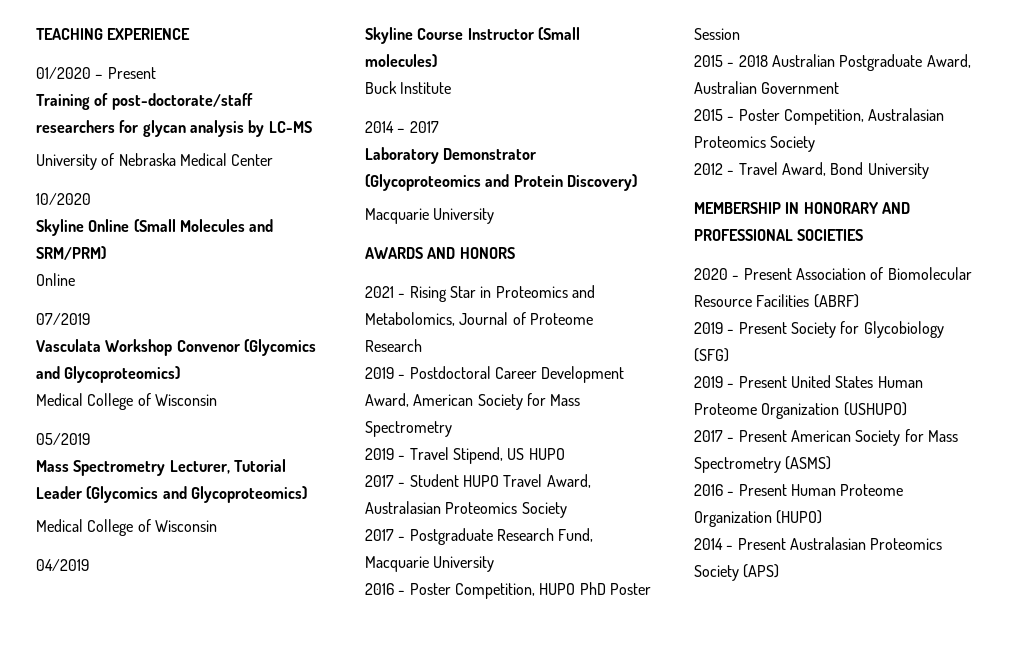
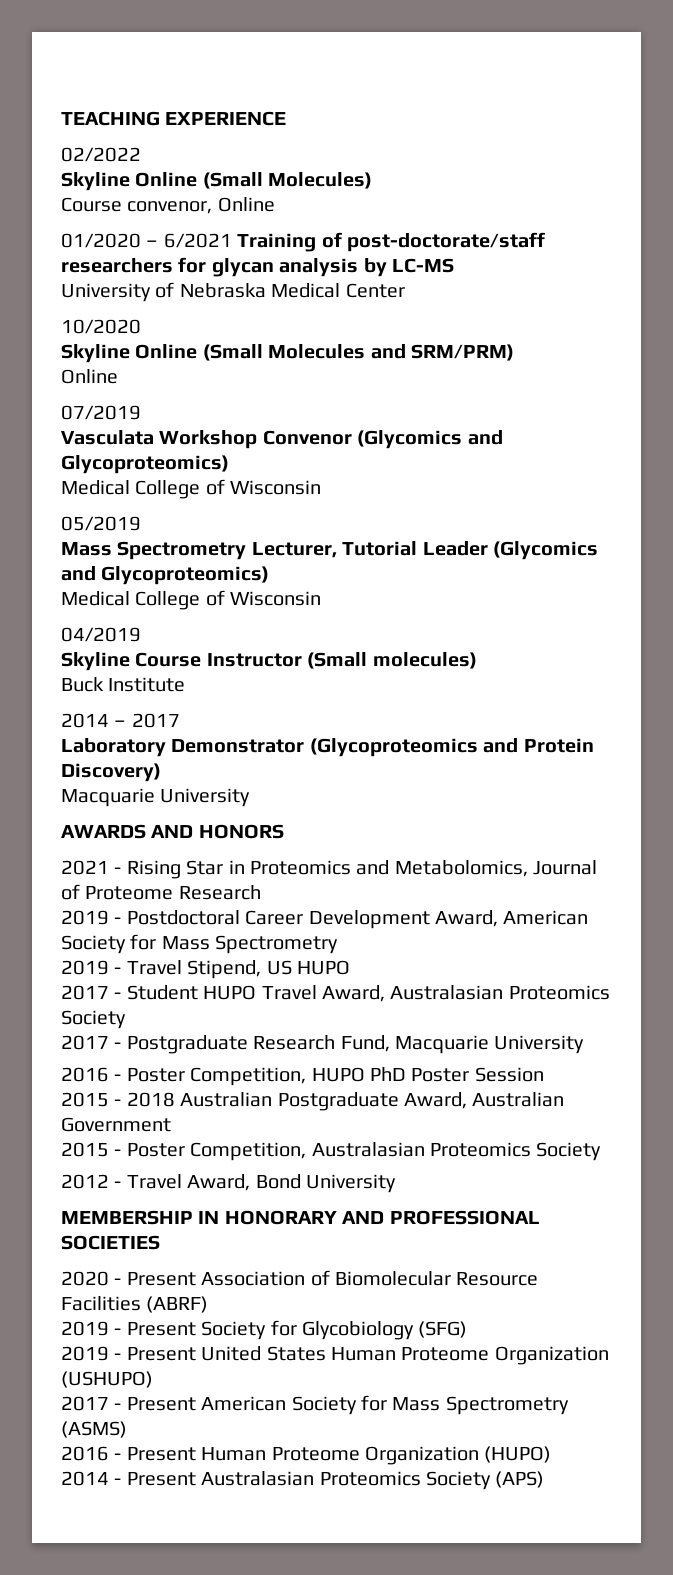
+ 02/2022
+ Skyline Online (Small Molecules)
+ Course convenor, Online
- 01/2020 – Present
- Training of post-doctorate/staff researchers for glycan analysis by LC-MS
+ 01/2020 – 6/2021 Training of post-doctorate/staff researchers for glycan analysis by LC-MS

